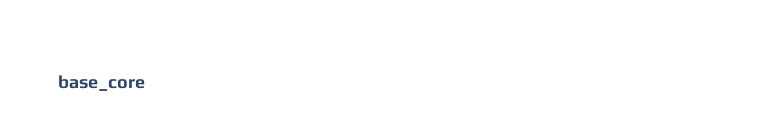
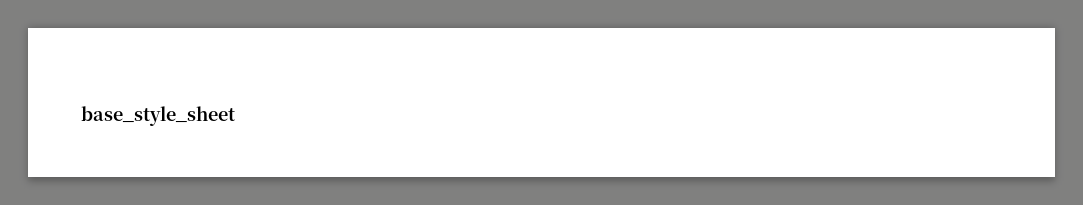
- base_core
+ base_style_sheet

